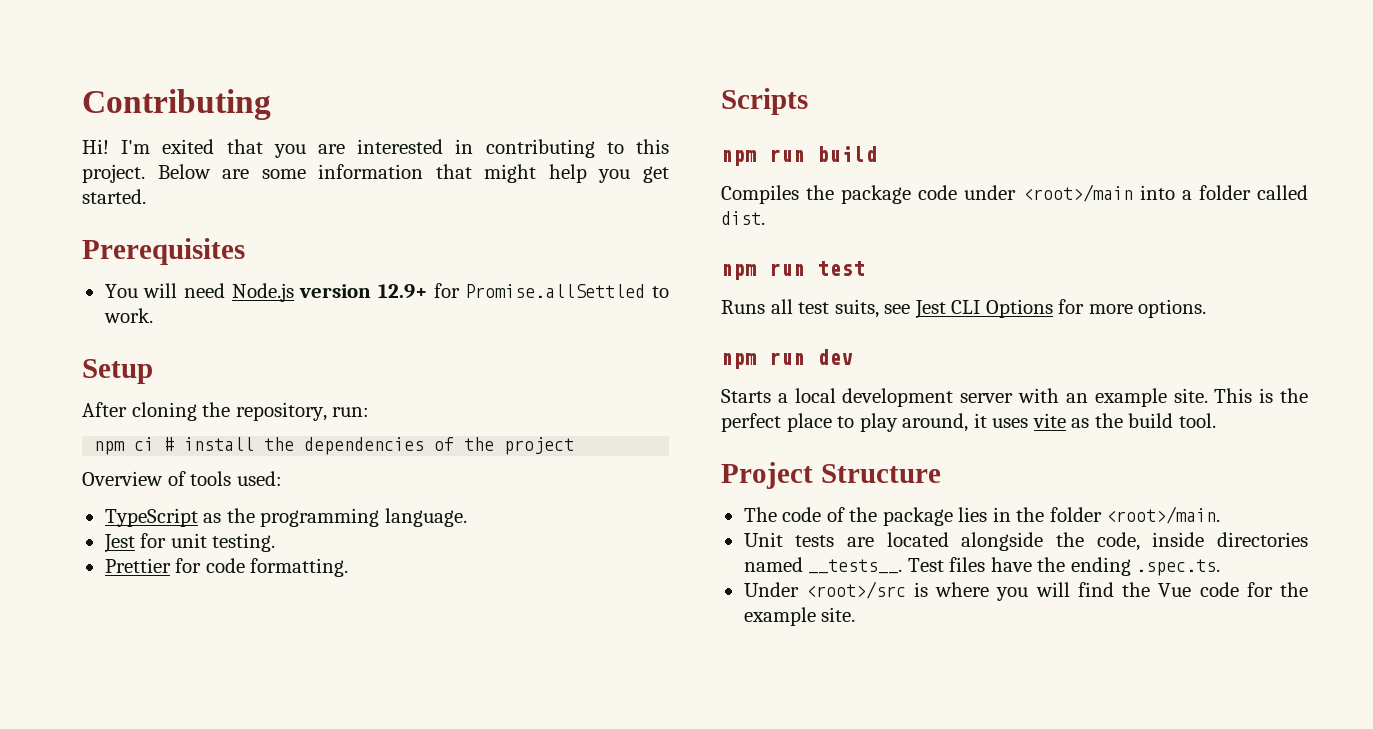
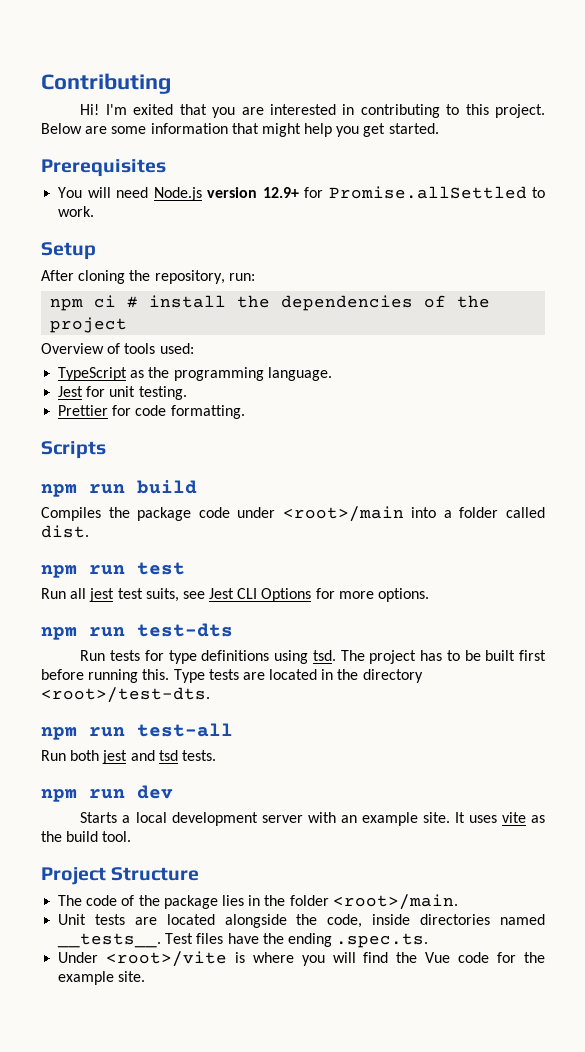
- Runs all test suits, see Jest CLI Options for more options.
+ Run all jest test suits, see Jest CLI Options for more options.
+ npm run test-dts
+ Run tests for type definitions using tsd. The project has to be built first before running this. Type tests are located in the directory <root>/test-dts.
+ npm run test-all
+ Run both jest and tsd tests.
- This is the perfect place to play around, it uses vite as the build tool.
+ It uses vite as the build tool.
- Under <root>/src is where you will find the Vue code for the example site.
+ Under <root>/vite is where you will find the Vue code for the example site.

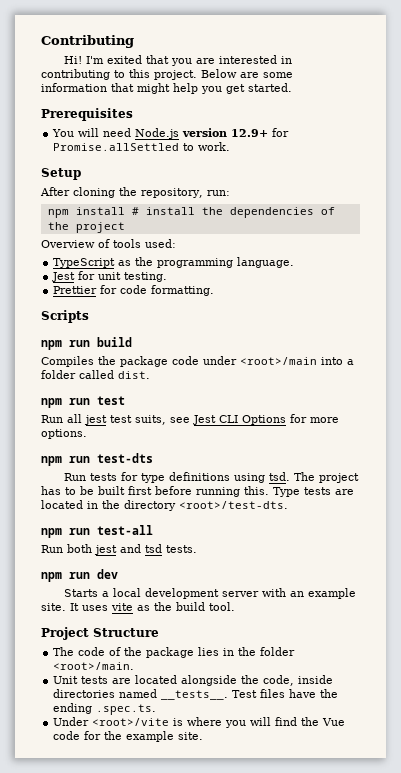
- npm ci # install the dependencies of the project
+ npm install # install the dependencies of the project

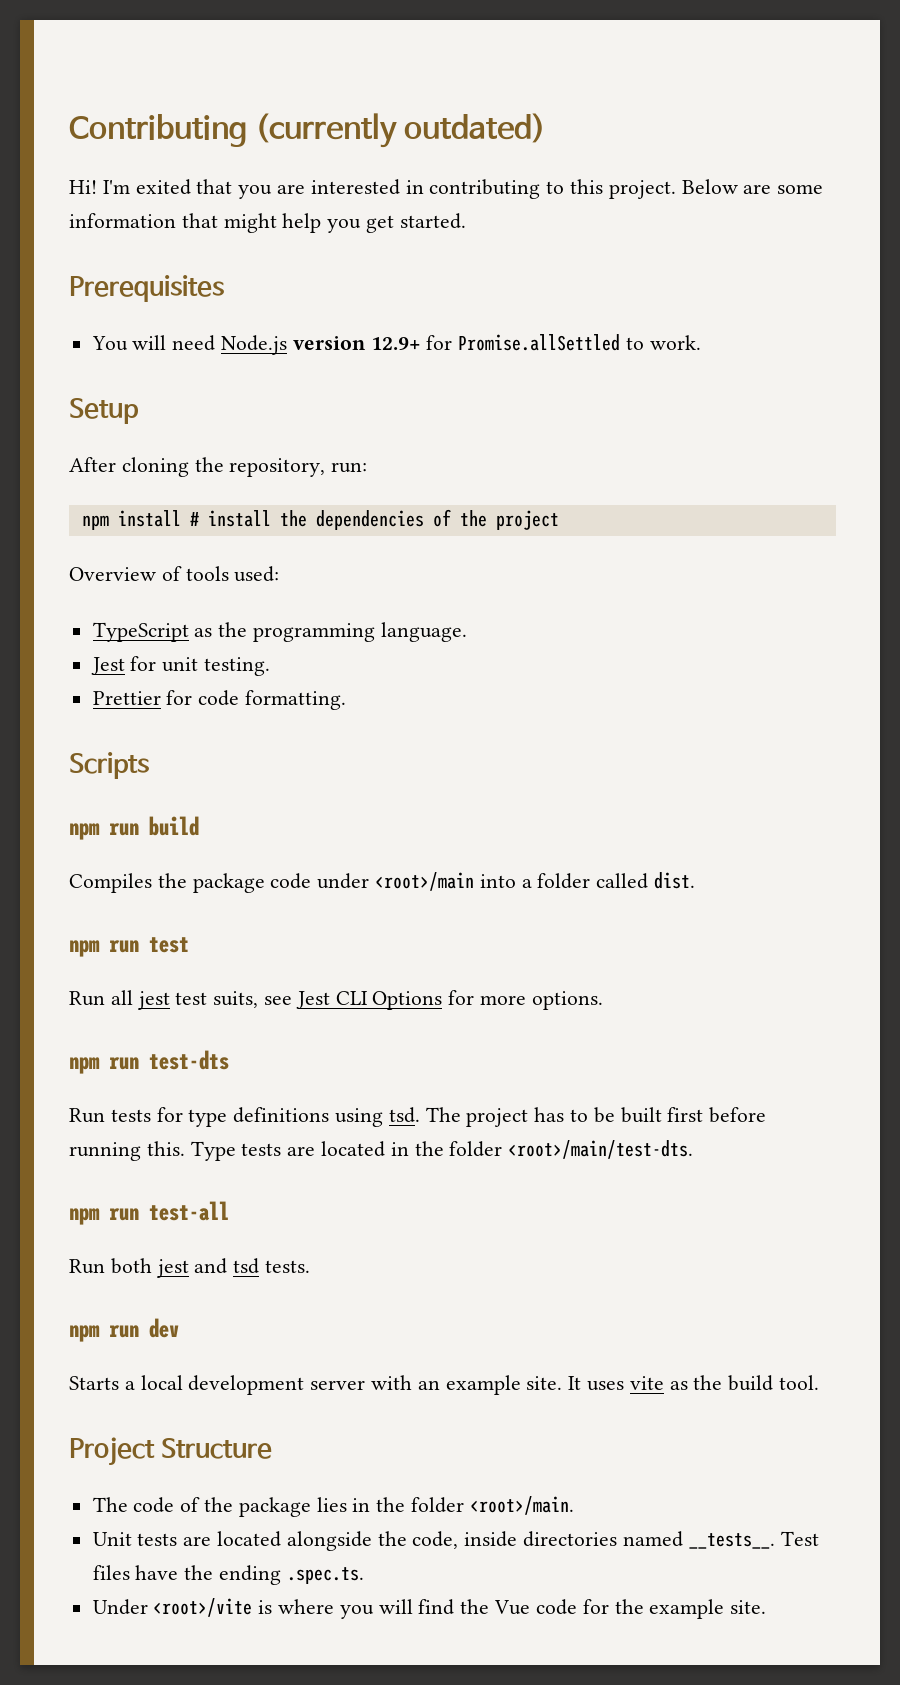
- Contributing
+ Contributing (currently outdated)
- Type tests are located in the directory <root>/test-dts.
+ Type tests are located in the folder <root>/main/test-dts.

